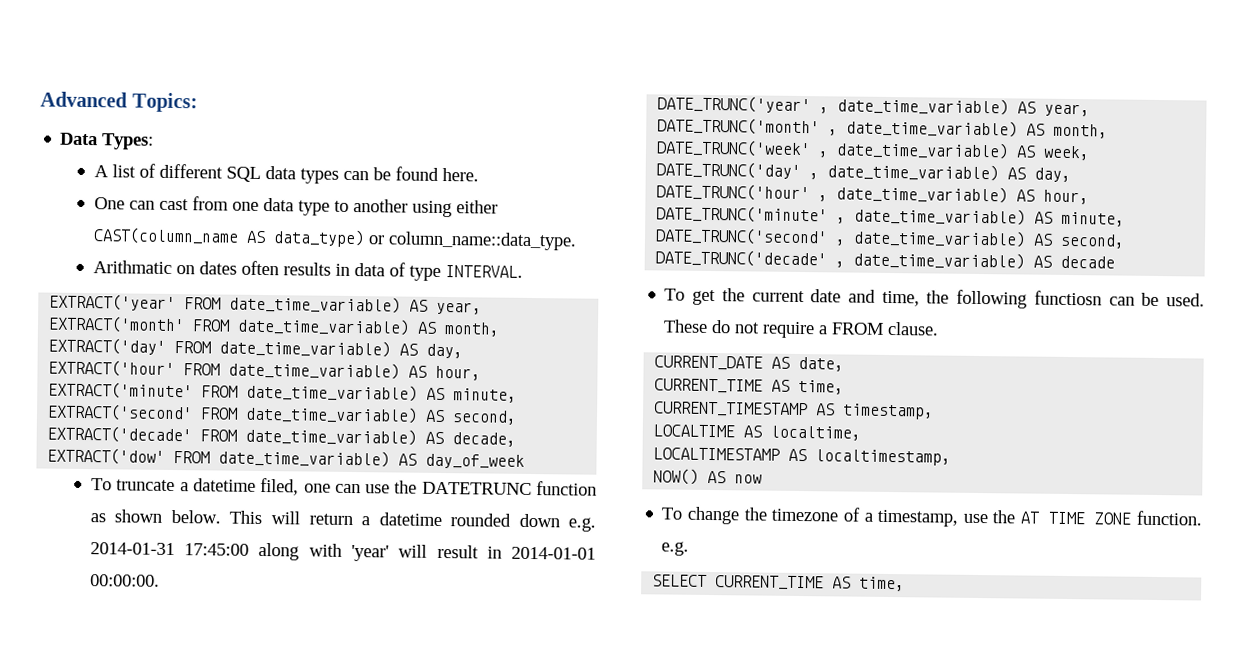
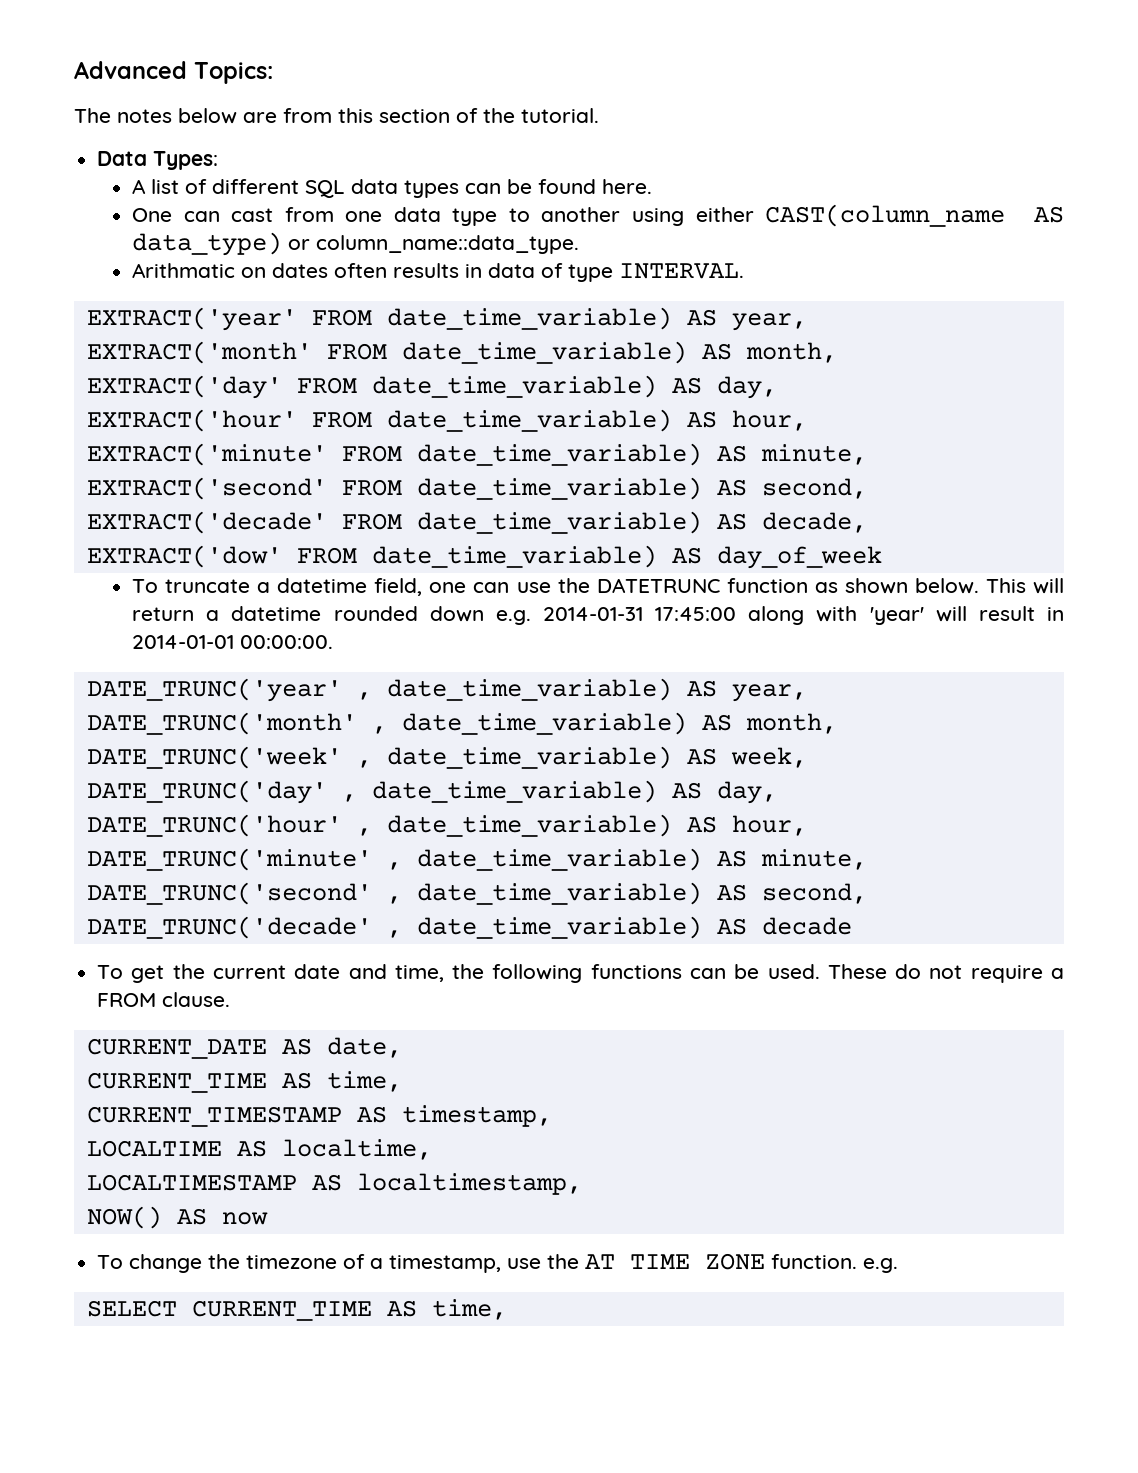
+ The notes below are from this section of the tutorial.
- To truncate a datetime filed, one can use the DATETRUNC function as shown below.
+ To truncate a datetime field, one can use the DATETRUNC function as shown below.
- To get the current date and time, the following functiosn can be used.
+ To get the current date and time, the following functions can be used.

